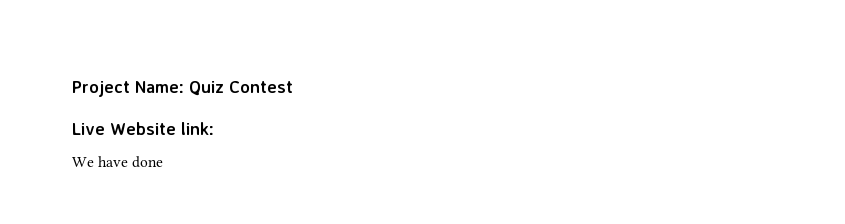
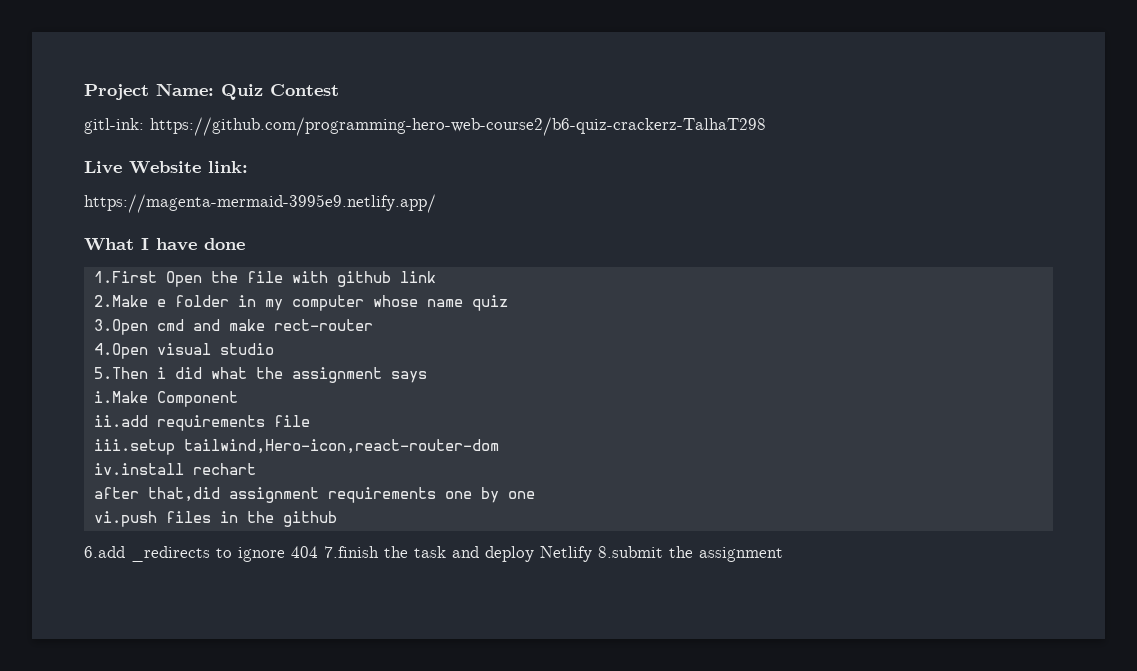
+ gitl-ink: https://github.com/programming-hero-web-course2/b6-quiz-crackerz-TalhaT298
- We have done
+ https://magenta-mermaid-3995e9.netlify.app/
+ What I have done
+ 1.First Open the file with github link
+ 2.Make e folder in my computer whose name quiz
+ 3.Open cmd and make rect-router
+ 4.Open visual studio
+ 5.Then i did what the assignment says
+ i.Make Component
+ ii.add requirements file
+ iii.setup tailwind,Hero-icon,react-router-dom
+ iv.install rechart
+ after that,did assignment requirements one by one
+ vi.push files in the github
+ 6.add _redirects to ignore 404 7.finish the task and deploy Netlify 8.submit the assignment

